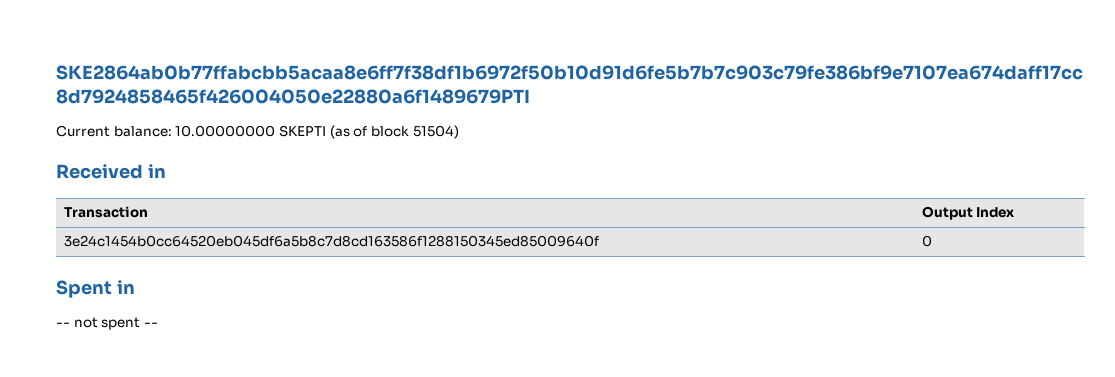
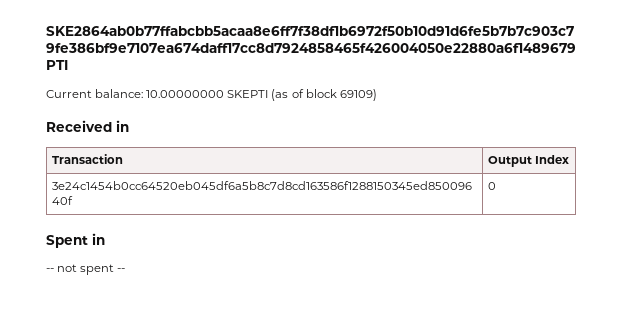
- Current balance: 10.00000000 SKEPTI (as of block 51504)
+ Current balance: 10.00000000 SKEPTI (as of block 69109)

